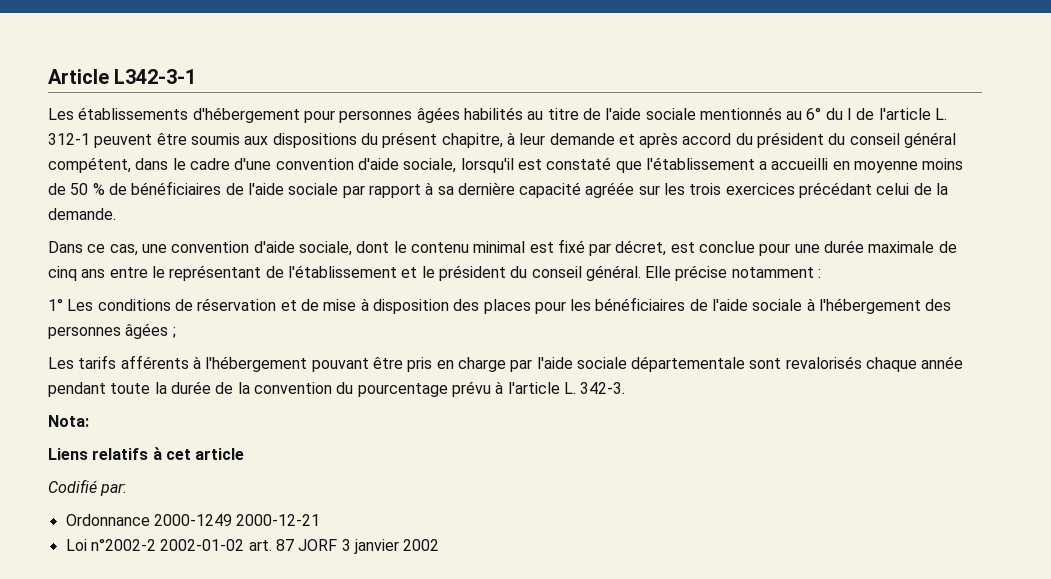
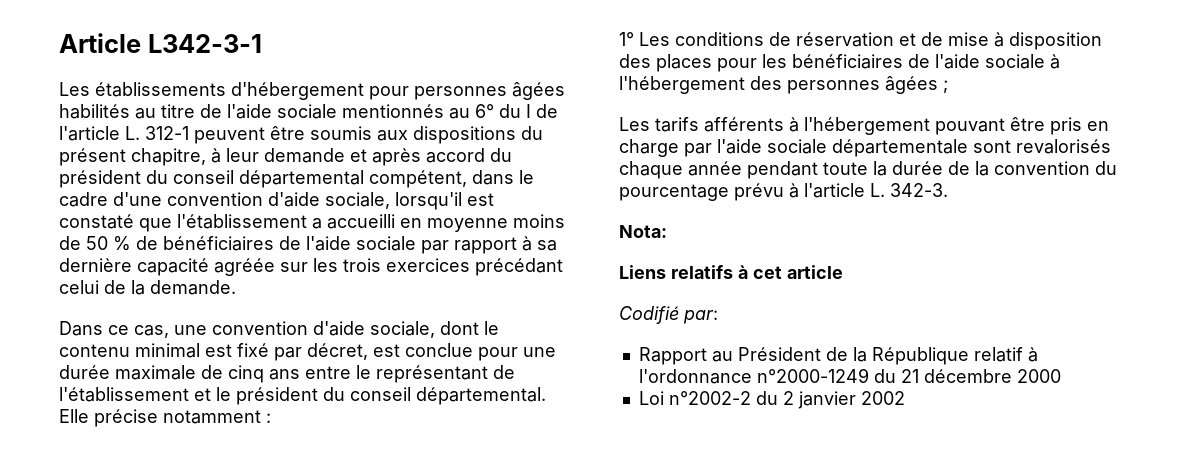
- Les établissements d'hébergement pour personnes âgées habilités au titre de l'aide sociale mentionnés au 6° du I de l'article L. 312-1 peuvent être soumis aux dispositions du présent chapitre, à leur demande et après accord du président du conseil général compétent, dans le cadre d'une convention d'aide sociale, lorsqu'il est constaté que l'établissement a accueilli en moyenne moins de 50 % de bénéficiaires de l'aide sociale par rapport à sa dernière capacité agréée sur les trois exercices précédant celui de la demande.
+ Les établissements d'hébergement pour personnes âgées habilités au titre de l'aide sociale mentionnés au 6° du I de l'article L. 312-1 peuvent être soumis aux dispositions du présent chapitre, à leur demande et après accord du président du conseil départemental compétent, dans le cadre d'une convention d'aide sociale, lorsqu'il est constaté que l'établissement a accueilli en moyenne moins de 50 % de bénéficiaires de l'aide sociale par rapport à sa dernière capacité agréée sur les trois exercices précédant celui de la demande.
- Dans ce cas, une convention d'aide sociale, dont le contenu minimal est fixé par décret, est conclue pour une durée maximale de cinq ans entre le représentant de l'établissement et le président du conseil général.
+ Dans ce cas, une convention d'aide sociale, dont le contenu minimal est fixé par décret, est conclue pour une durée maximale de cinq ans entre le représentant de l'établissement et le président du conseil départemental.
- Ordonnance 2000-1249 2000-12-21
- Loi n°2002-2 2002-01-02 art. 87 JORF 3 janvier 2002
+ Rapport au Président de la République relatif à l'ordonnance n°2000-1249 du 21 décembre 2000
+ Loi n°2002-2 du 2 janvier 2002

